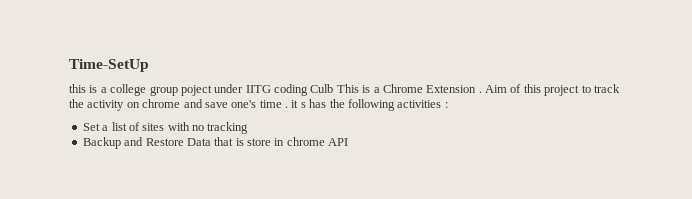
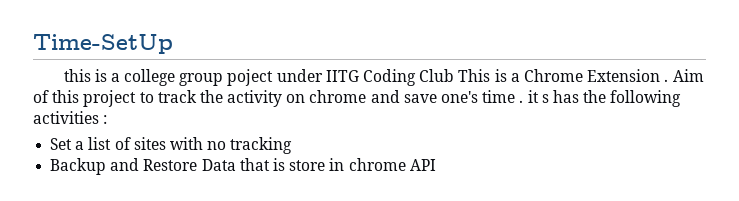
- this is a college group poject under IITG coding Culb This is a Chrome Extension .
+ this is a college group poject under IITG Coding Club This is a Chrome Extension .

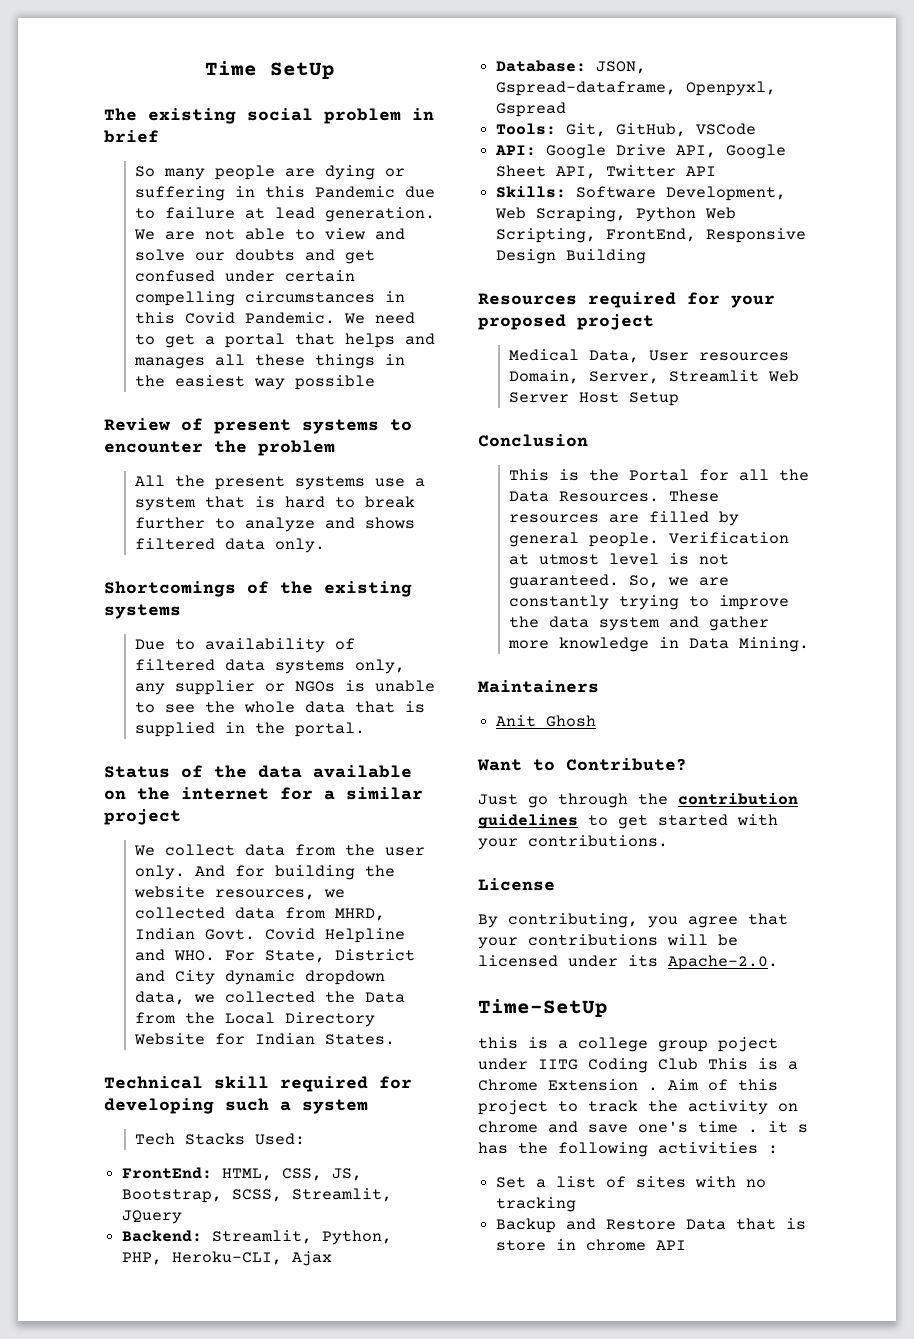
+ Time SetUp
+ The existing social problem in brief
+ So many people are dying or suffering in this Pandemic due to failure at lead generation. We are not able to view and solve our doubts and get confused under certain compelling circumstances in this Covid Pandemic. We need to get a portal that helps and manages all these things in the easiest way possible
+ Review of present systems to encounter the problem
+ All the present systems use a system that is hard to break further to analyze and shows filtered data only.
+ Shortcomings of the existing systems
+ Due to availability of filtered data systems only, any supplier or NGOs is unable to see the whole data that is supplied in the portal.
+ Status of the data available on the internet for a similar project
+ We collect data from the user only. And for building the website resources, we collected data from MHRD, Indian Govt. Covid Helpline and WHO. For State, District and City dynamic dropdown data, we collected the Data from the Local Directory Website for Indian States.
+ Technical skill required for developing such a system
+ Tech Stacks Used:
+ FrontEnd: HTML, CSS, JS, Bootstrap, SCSS, Streamlit, JQuery
+ Backend: Streamlit, Python, PHP, Heroku-CLI, Ajax
+ Database: JSON, Gspread-dataframe, Openpyxl, Gspread
+ Tools: Git, GitHub, VSCode
+ API: Google Drive API, Google Sheet API, Twitter API
+ Skills: Software Development, Web Scraping, Python Web Scripting, FrontEnd, Responsive Design Building
+ Resources required for your proposed project
+ Medical Data, User resources Domain, Server, Streamlit Web Server Host Setup
+ Conclusion
+ This is the Portal for all the Data Resources. These resources are filled by general people. Verification at utmost level is not guaranteed. So, we are constantly trying to improve the data system and gather more knowledge in Data Mining.
+ Maintainers
+ Anit Ghosh
+ Want to Contribute?
+ Just go through the contribution guidelines to get started with your contributions.
+ License
+ By contributing, you agree that your contributions will be licensed under its Apache-2.0.

